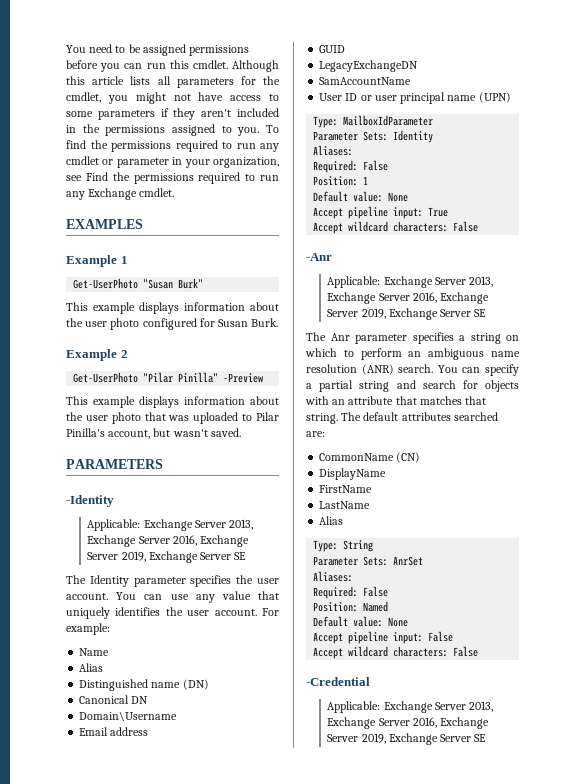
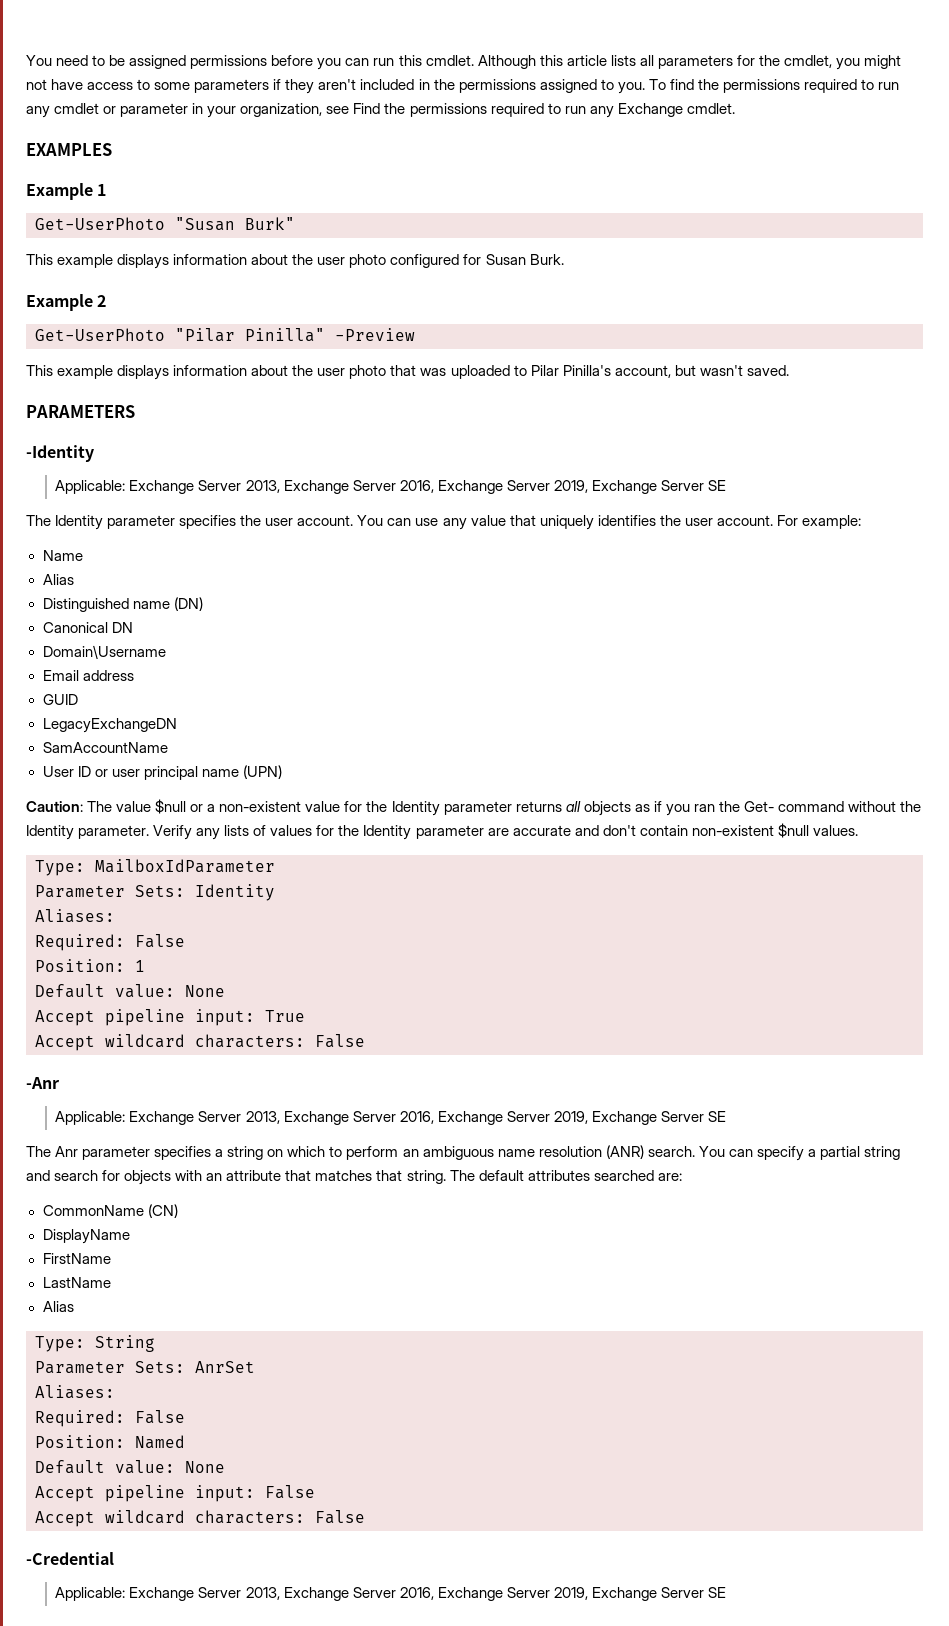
+ Caution: The value $null or a non-existent value for the Identity parameter returns all objects as if you ran the Get- command without the Identity parameter. Verify any lists of values for the Identity parameter are accurate and don't contain non-existent $null values.

